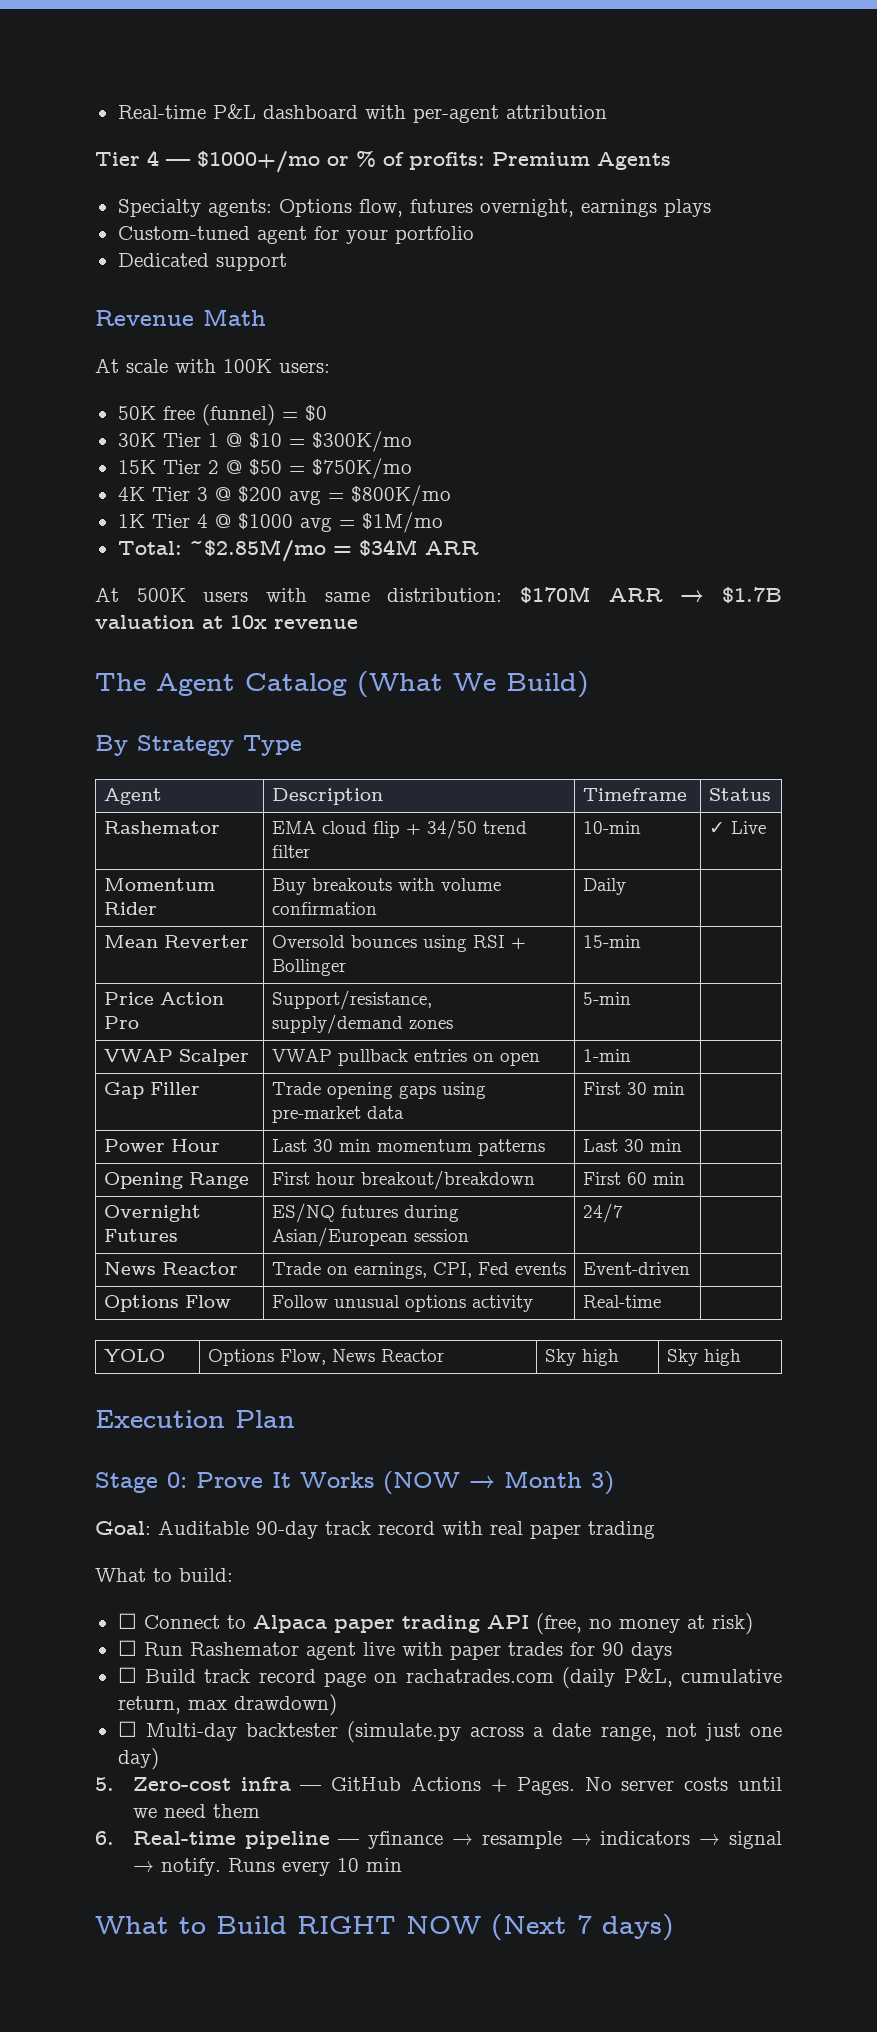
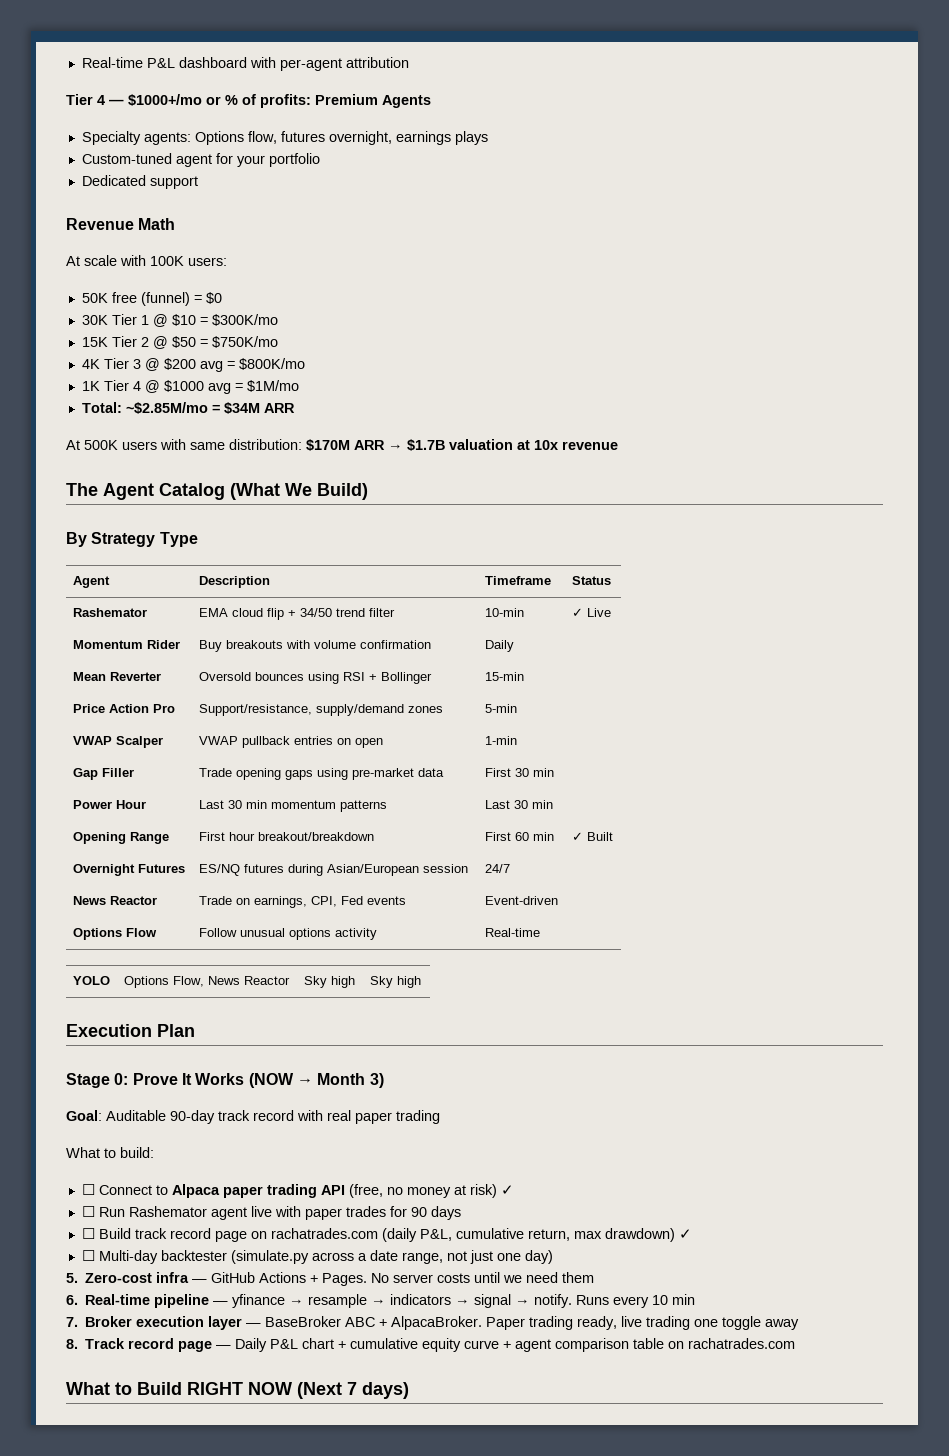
- Opening Range | First hour breakout/breakdown | First 60 min |
+ Opening Range | First hour breakout/breakdown | First 60 min | ✓ Built
- ☐ Connect to Alpaca paper trading API (free, no money at risk)
+ ☐ Connect to Alpaca paper trading API (free, no money at risk) ✓
- ☐ Build track record page on rachatrades.com (daily P&L, cumulative return, max drawdown)
+ ☐ Build track record page on rachatrades.com (daily P&L, cumulative return, max drawdown) ✓
+ 7. Broker execution layer — BaseBroker ABC + AlpacaBroker. Paper trading ready, live trading one toggle away
+ 8. Track record page — Daily P&L chart + cumulative equity curve + agent comparison table on rachatrades.com

